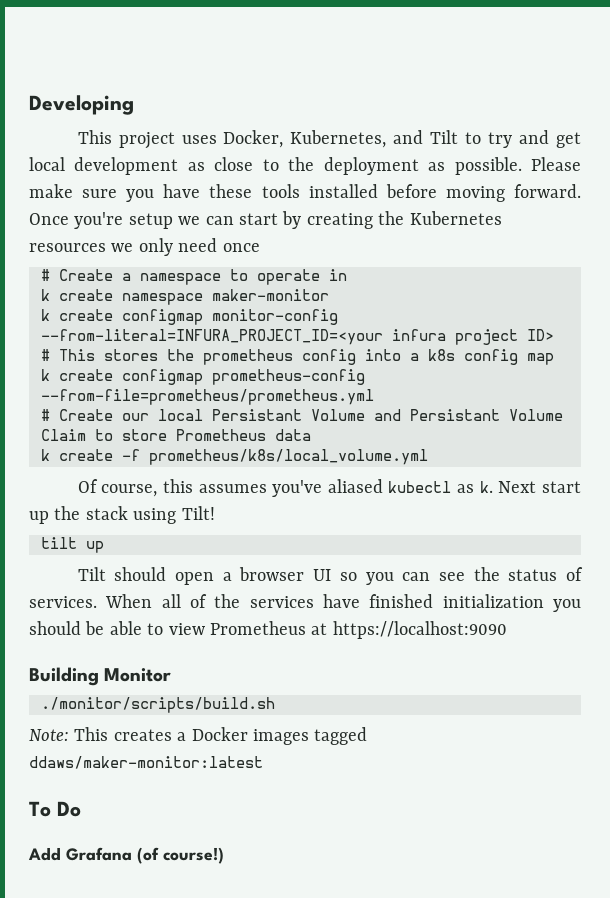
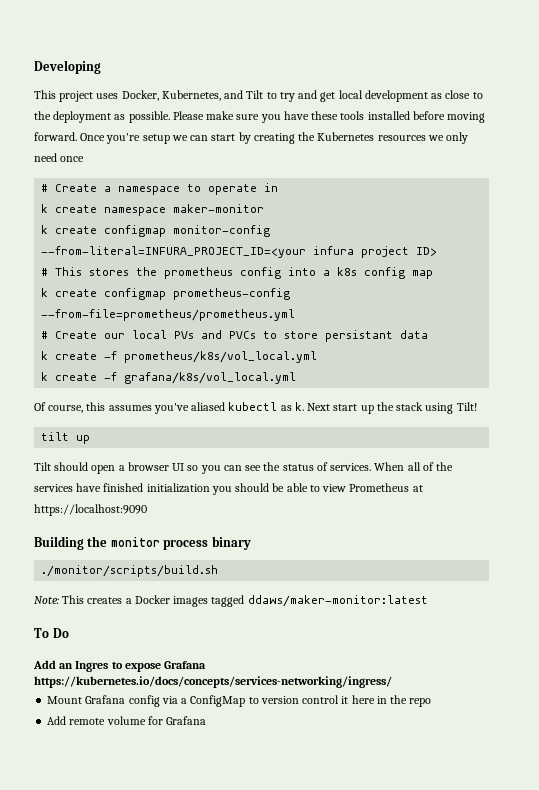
- # Create our local Persistant Volume and Persistant Volume Claim to store Prometheus data
+ # Create our local PVs and PVCs to store persistant data
- k create -f prometheus/k8s/local_volume.yml
+ k create -f prometheus/k8s/vol_local.yml
+ k create -f grafana/k8s/vol_local.yml
- Building Monitor
+ Building the monitor process binary
- Add Grafana (of course!)
+ Add an Ingres to expose Grafana https://kubernetes.io/docs/concepts/services-networking/ingress/
+ Mount Grafana config via a ConfigMap to version control it here in the repo
+ Add remote volume for Grafana

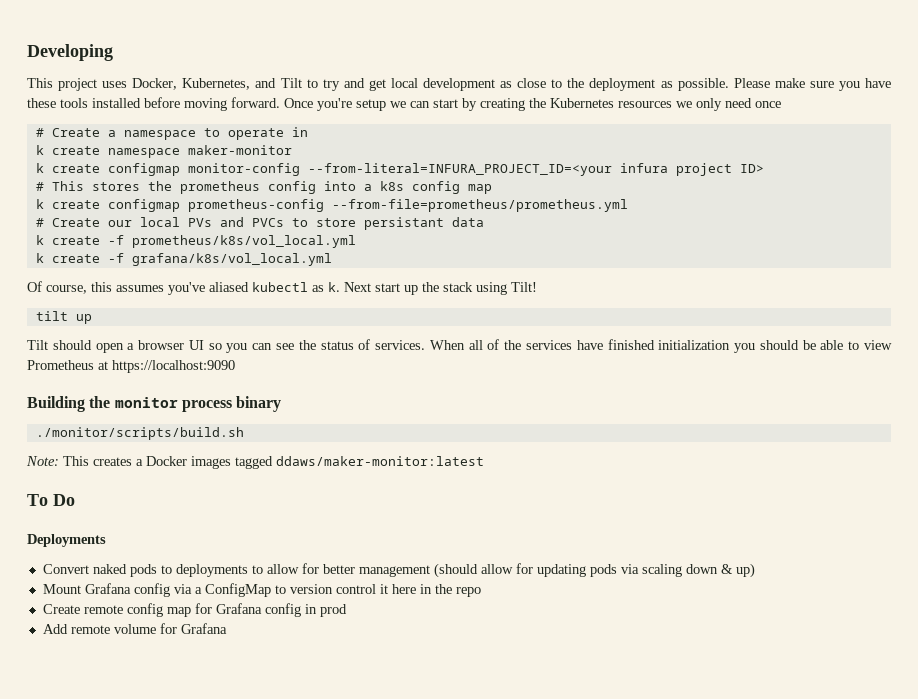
- Add an Ingres to expose Grafana https://kubernetes.io/docs/concepts/services-networking/ingress/
+ Deployments
+ Convert naked pods to deployments to allow for better management (should allow for updating pods via scaling down & up)
+ Create remote config map for Grafana config in prod

